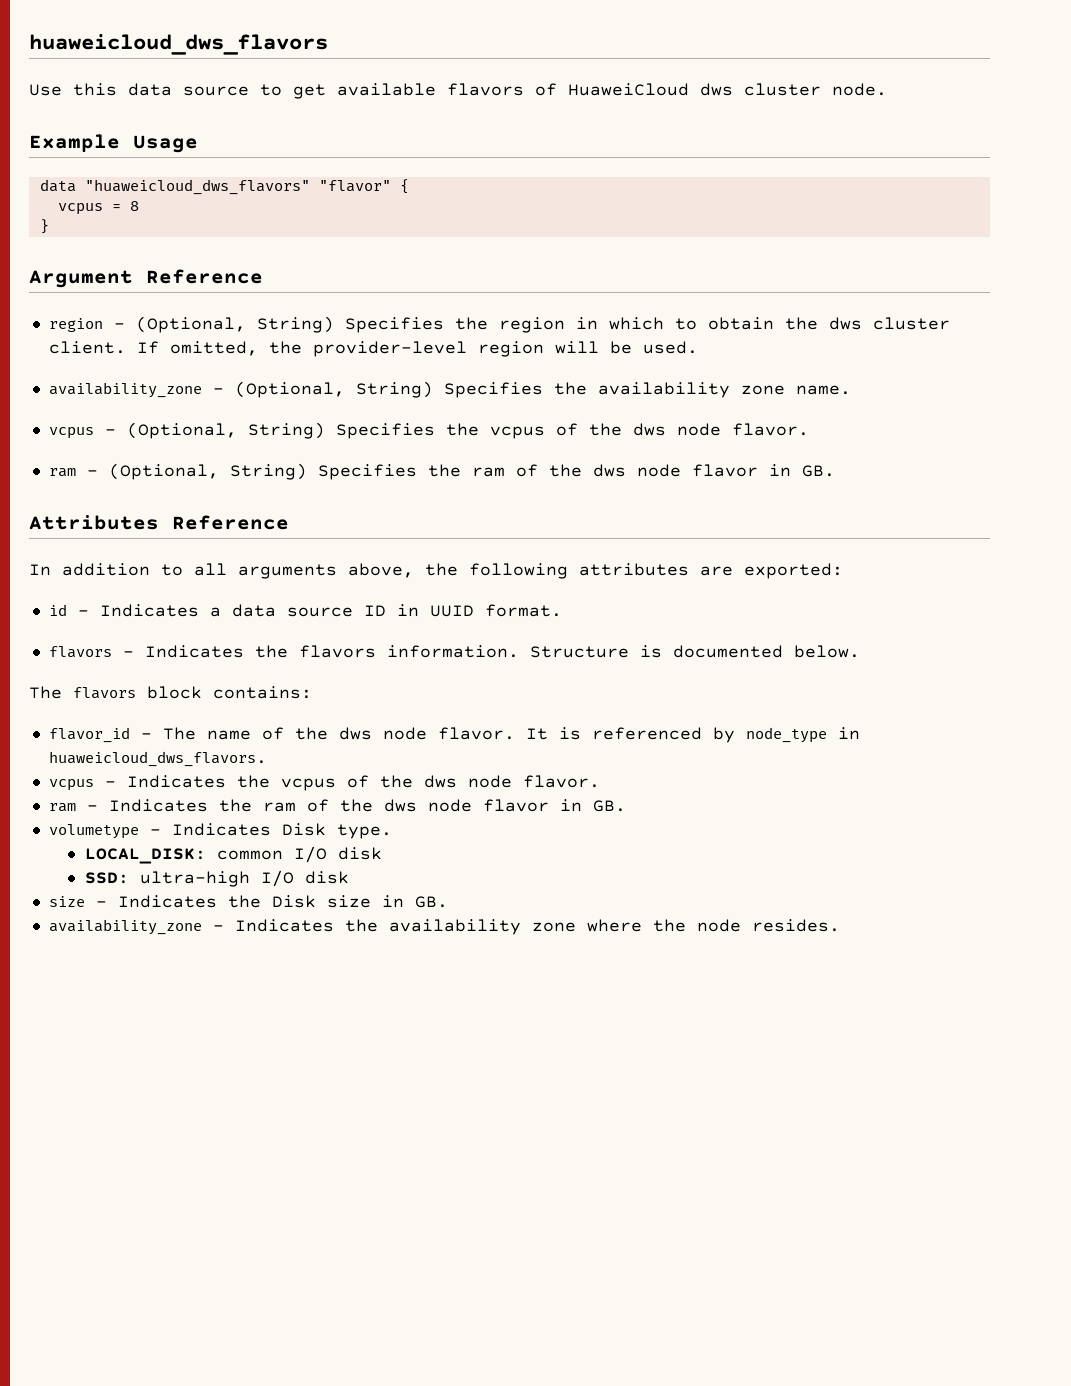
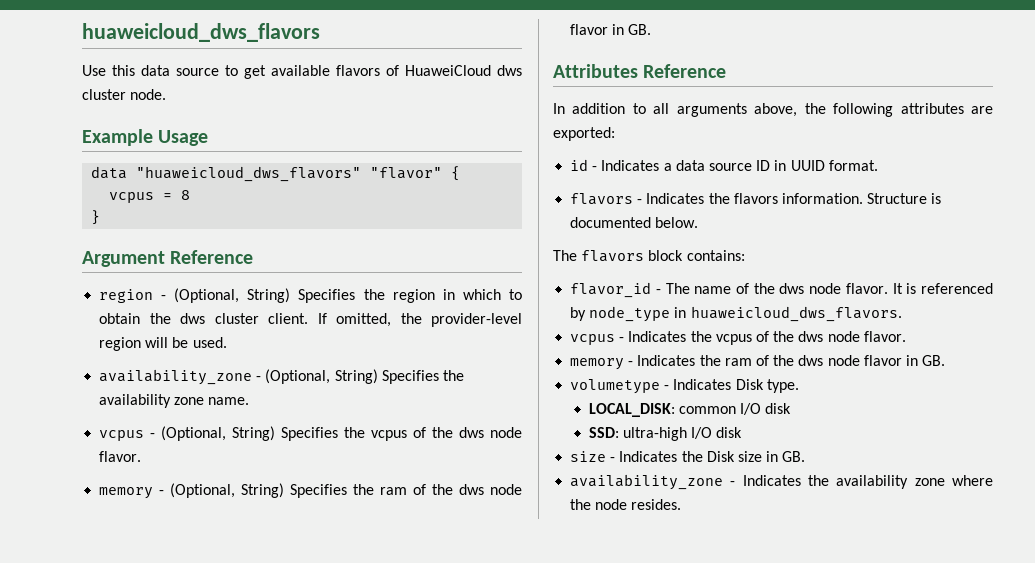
- ram - (Optional, String) Specifies the ram of the dws node flavor in GB.
+ memory - (Optional, String) Specifies the ram of the dws node flavor in GB.
- ram - Indicates the ram of the dws node flavor in GB.
+ memory - Indicates the ram of the dws node flavor in GB.

